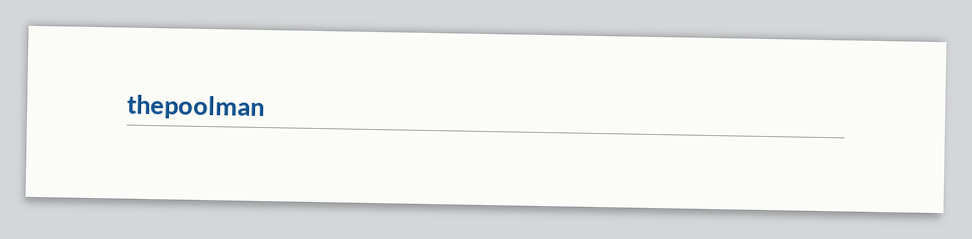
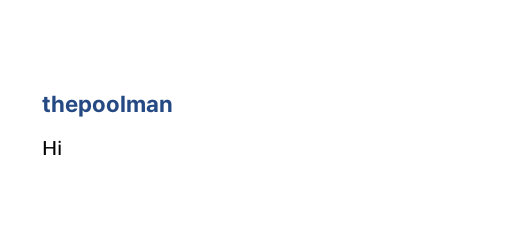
+ Hi

